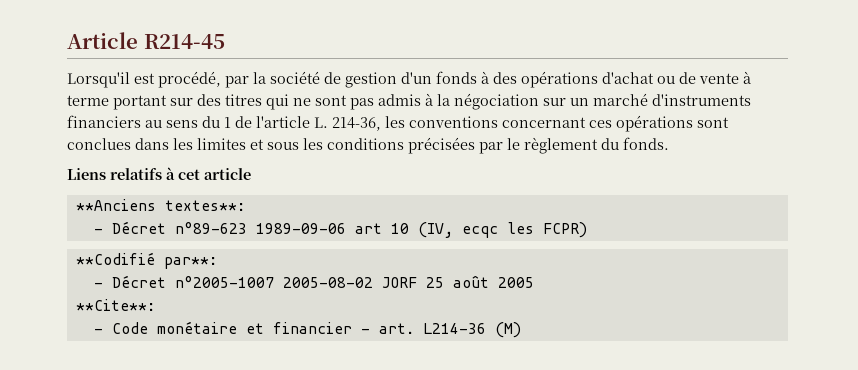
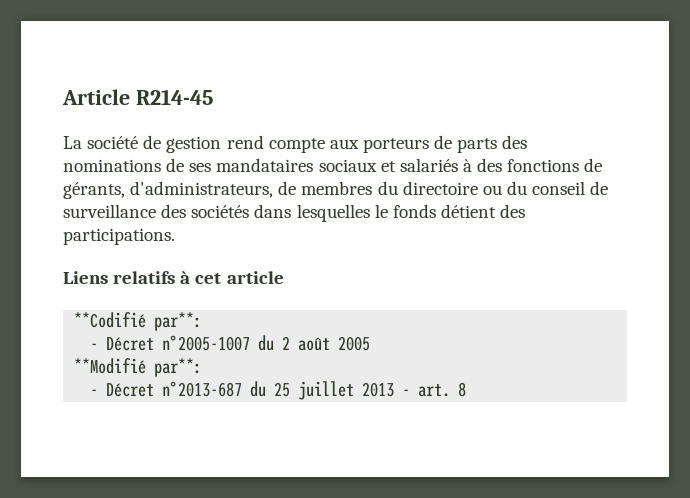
- Lorsqu'il est procédé, par la société de gestion d'un fonds à des opérations d'achat ou de vente à terme portant sur des titres qui ne sont pas admis à la négociation sur un marché d'instruments financiers au sens du 1 de l'article L. 214-36, les conventions concernant ces opérations sont conclues dans les limites et sous les conditions précisées par le règlement du fonds.
+ La société de gestion rend compte aux porteurs de parts des nominations de ses mandataires sociaux et salariés à des fonctions de gérants, d'administrateurs, de membres du directoire ou du conseil de surveillance des sociétés dans lesquelles le fonds détient des participations.
- **Anciens textes**:
- - Décret n°89-623 1989-09-06 art 10 (IV, ecqc les FCPR)
- - Décret n°2005-1007 2005-08-02 JORF 25 août 2005
+ - Décret n°2005-1007 du 2 août 2005
- **Cite**:
- - Code monétaire et financier - art. L214-36 (M)
+ **Modifié par**:
+ - Décret n°2013-687 du 25 juillet 2013 - art. 8

